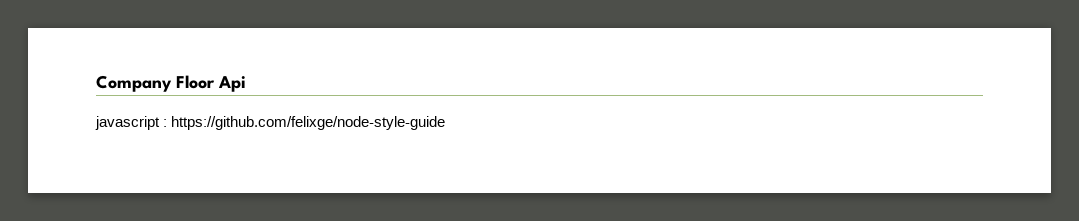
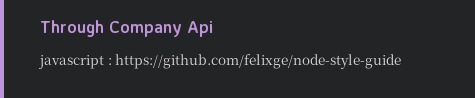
- Company Floor Api
+ Through Company Api

